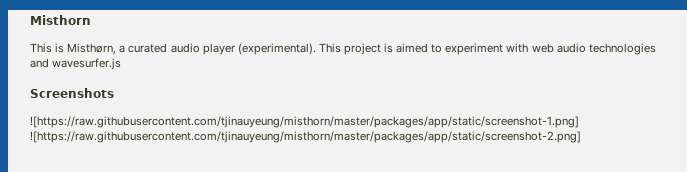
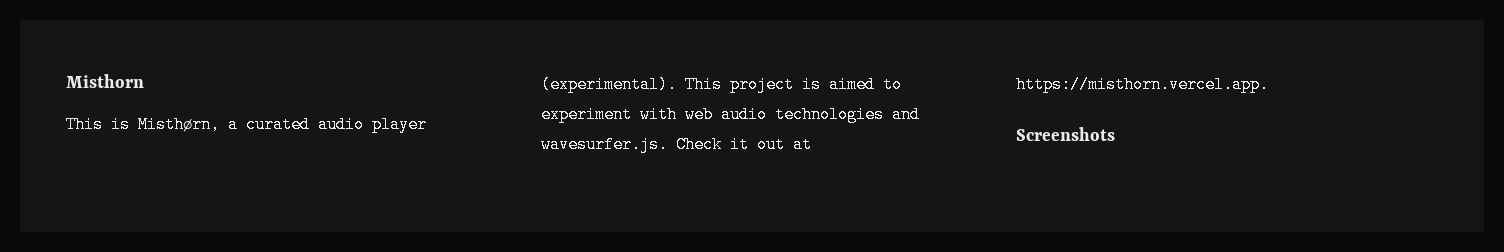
- This project is aimed to experiment with web audio technologies and wavesurfer.js
+ This project is aimed to experiment with web audio technologies and wavesurfer.js. Check it out at https://misthorn.vercel.app.
- ![https://raw.githubusercontent.com/tjinauyeung/misthorn/master/packages/app/static/screenshot-1.png] ![https://raw.githubusercontent.com/tjinauyeung/misthorn/master/packages/app/static/screenshot-2.png]

